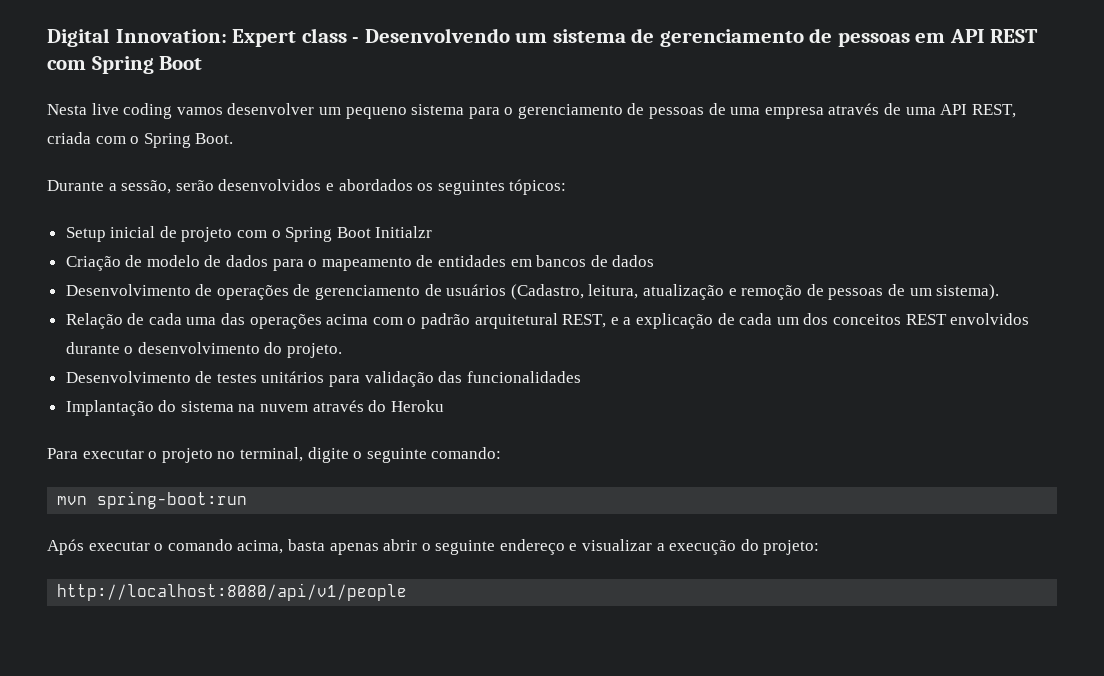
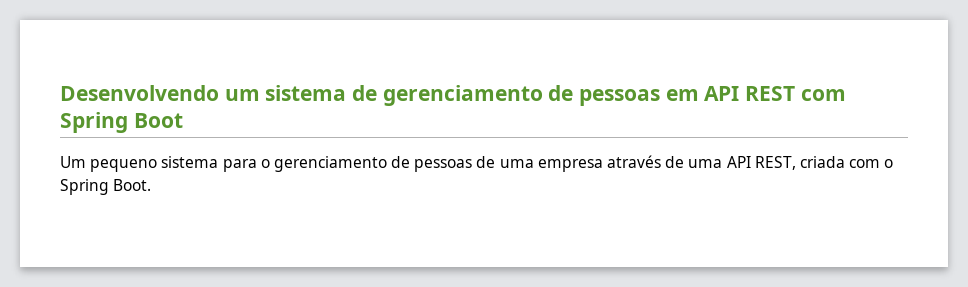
- Digital Innovation: Expert class - Desenvolvendo um sistema de gerenciamento de pessoas em API REST com Spring Boot
+ Desenvolvendo um sistema de gerenciamento de pessoas em API REST com Spring Boot
- Nesta live coding vamos desenvolver um pequeno sistema para o gerenciamento de pessoas de uma empresa através de uma API REST, criada com o Spring Boot.
+ Um pequeno sistema para o gerenciamento de pessoas de uma empresa através de uma API REST, criada com o Spring Boot.
- Durante a sessão, serão desenvolvidos e abordados os seguintes tópicos:
- Setup inicial de projeto com o Spring Boot Initialzr
- Criação de modelo de dados para o mapeamento de entidades em bancos de dados
- Desenvolvimento de operações de gerenciamento de usuários (Cadastro, leitura, atualização e remoção de pessoas de um sistema).
- Relação de cada uma das operações acima com o padrão arquitetural REST, e a explicação de cada um dos conceitos REST envolvidos durante o desenvolvimento do projeto.
- Desenvolvimento de testes unitários para validação das funcionalidades
- Implantação do sistema na nuvem através do Heroku
- Para executar o projeto no terminal, digite o seguinte comando:
- mvn spring-boot:run
- Após executar o comando acima, basta apenas abrir o seguinte endereço e visualizar a execução do projeto:
- http://localhost:8080/api/v1/people

